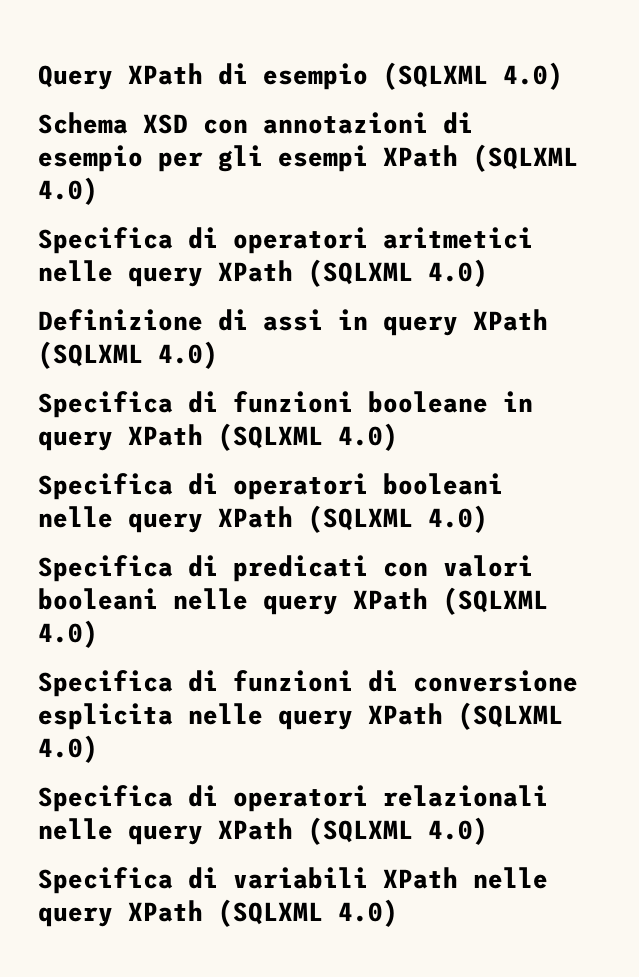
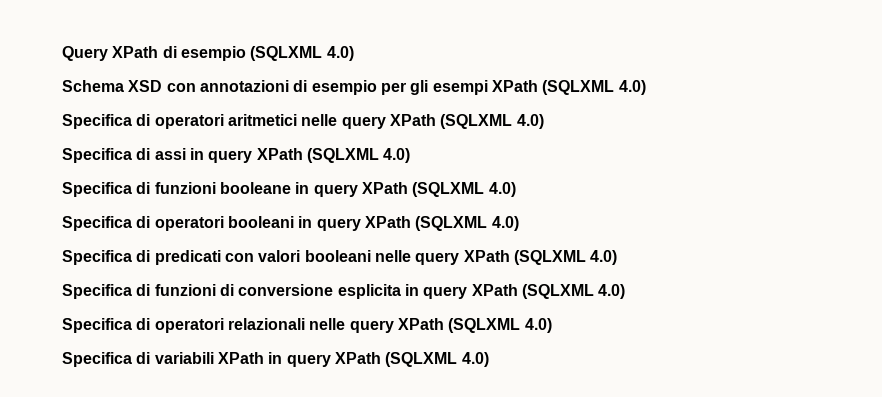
- Definizione di assi in query XPath (SQLXML 4.0)
+ Specifica di assi in query XPath (SQLXML 4.0)
- Specifica di operatori booleani nelle query XPath (SQLXML 4.0)
+ Specifica di operatori booleani in query XPath (SQLXML 4.0)
- Specifica di funzioni di conversione esplicita nelle query XPath (SQLXML 4.0)
+ Specifica di funzioni di conversione esplicita in query XPath (SQLXML 4.0)
- Specifica di variabili XPath nelle query XPath (SQLXML 4.0)
+ Specifica di variabili XPath in query XPath (SQLXML 4.0)

